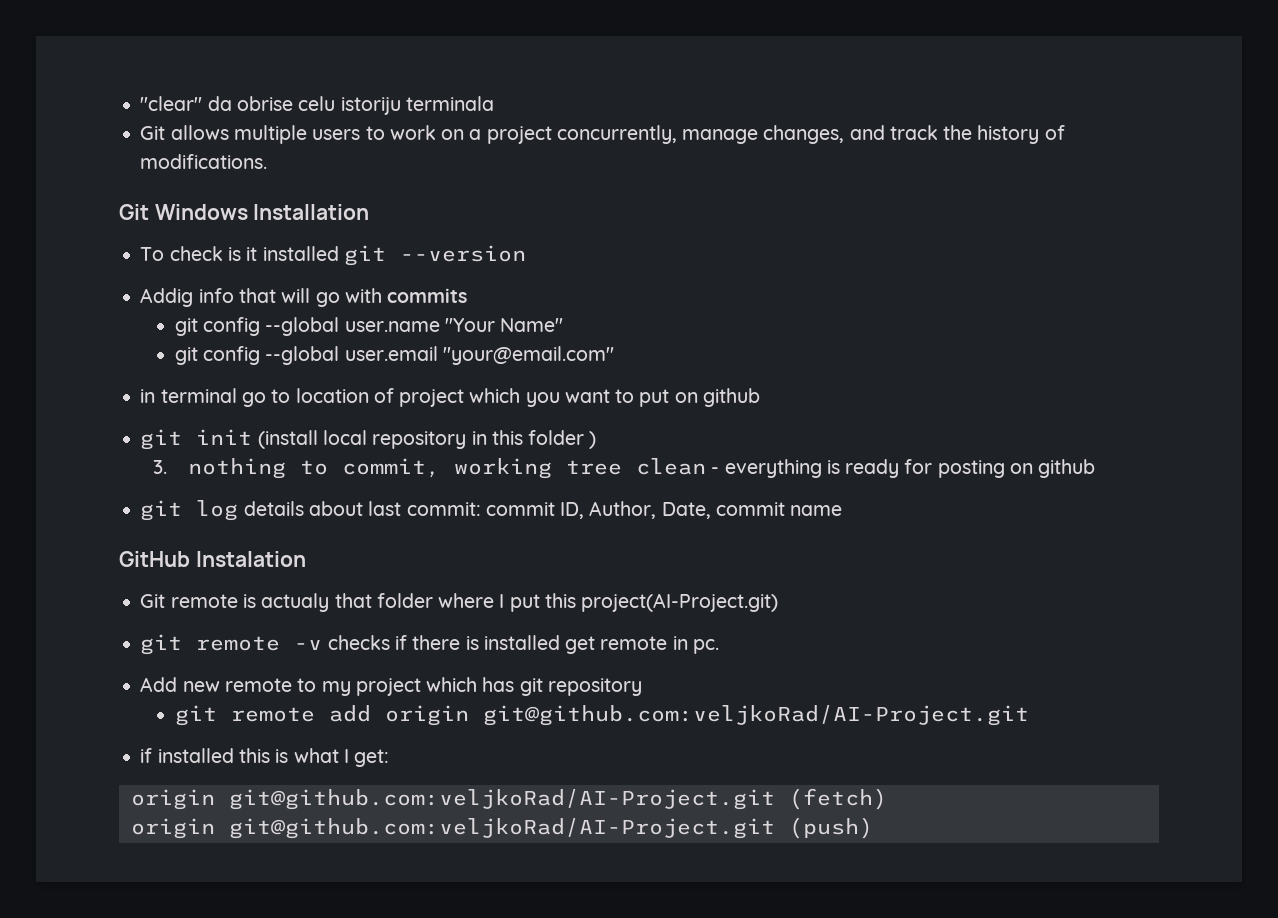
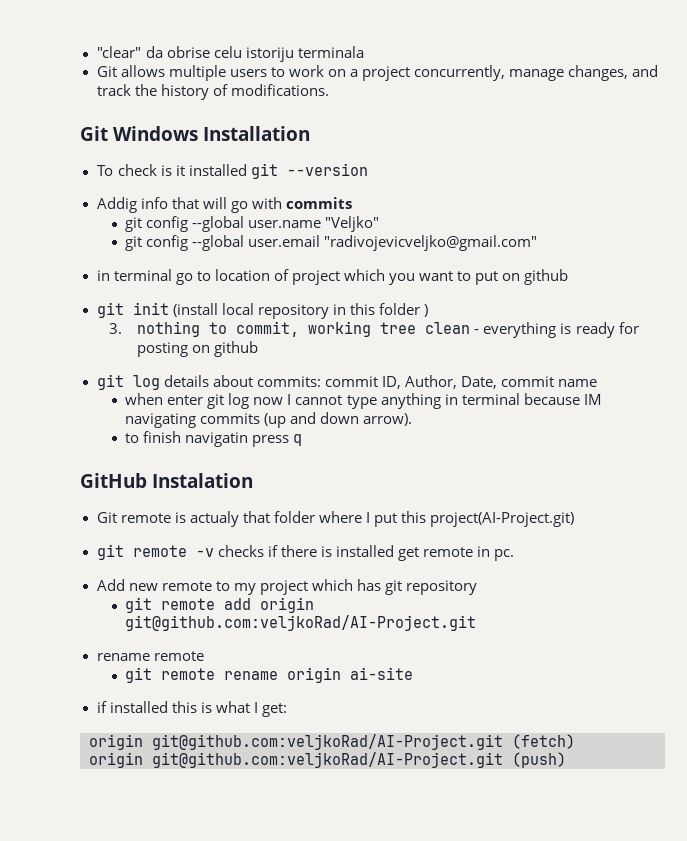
- git config --global user.name "Your Name"
+ git config --global user.name "Veljko"
- git config --global user.email "your@email.com"
+ git config --global user.email "radivojevicveljko@gmail.com"
- git log details about last commit: commit ID, Author, Date, commit name
+ git log details about commits: commit ID, Author, Date, commit name
+ when enter git log now I cannot type anything in terminal because IM navigating commits (up and down arrow).
+ to finish navigatin press q
+ rename remote
+ git remote rename origin ai-site

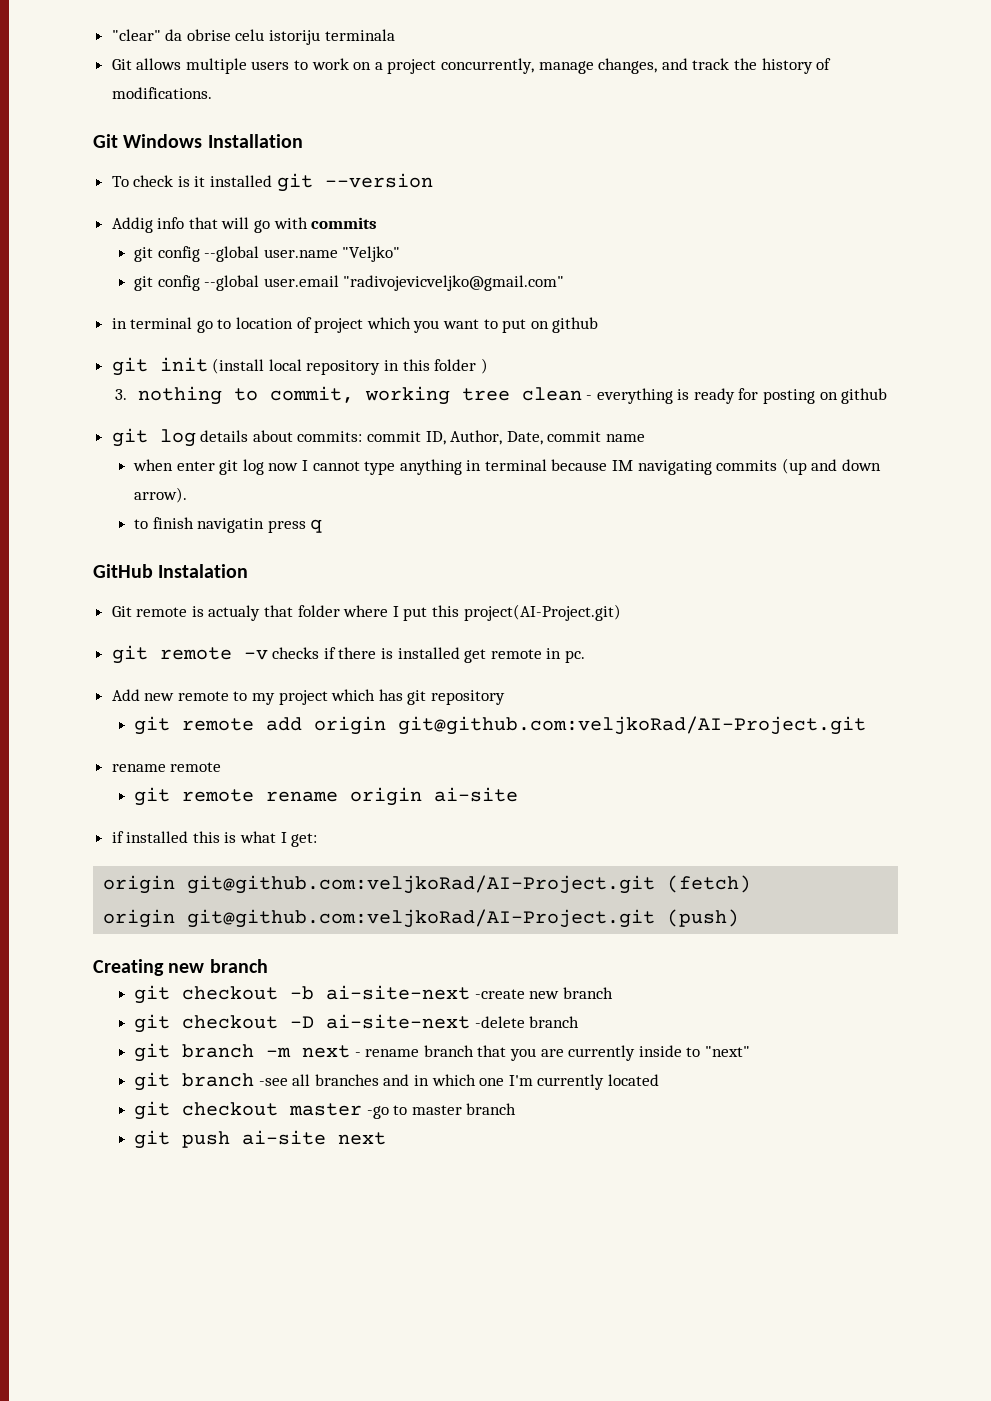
+ Creating new branch
+ git checkout -b ai-site-next -create new branch
+ git checkout -D ai-site-next -delete branch
+ git branch -m next - rename branch that you are currently inside to "next"
+ git branch -see all branches and in which one I'm currently located
+ git checkout master -go to master branch
+ git push ai-site next

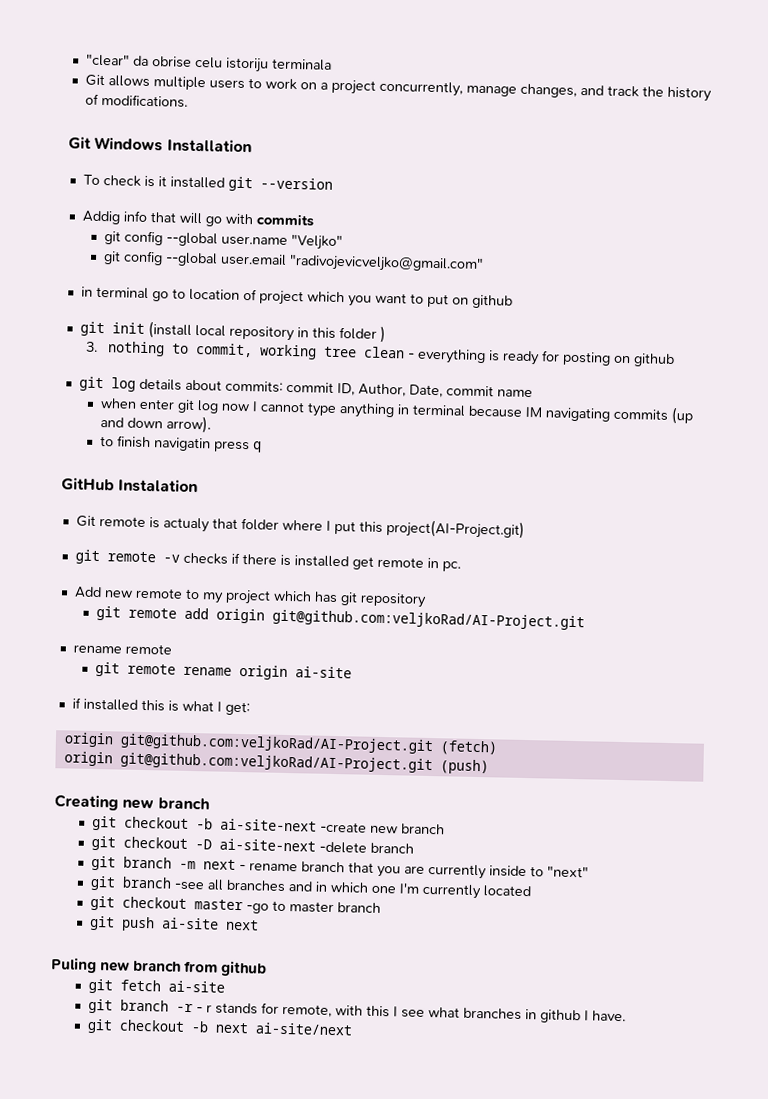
+ Puling new branch from github
+ git fetch ai-site
+ git branch -r - r stands for remote, with this I see what branches in github I have.
+ git checkout -b next ai-site/next

